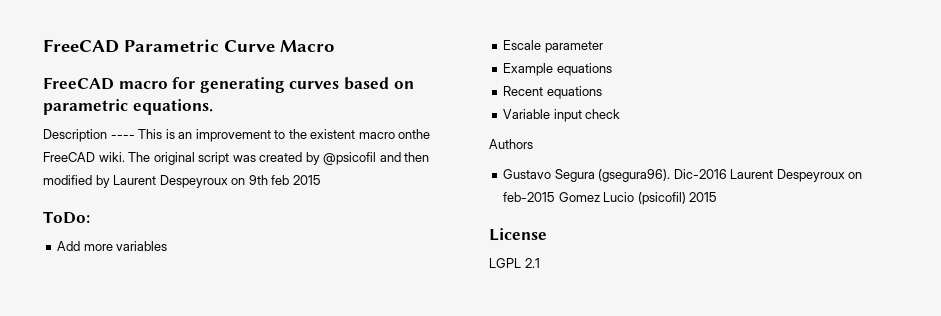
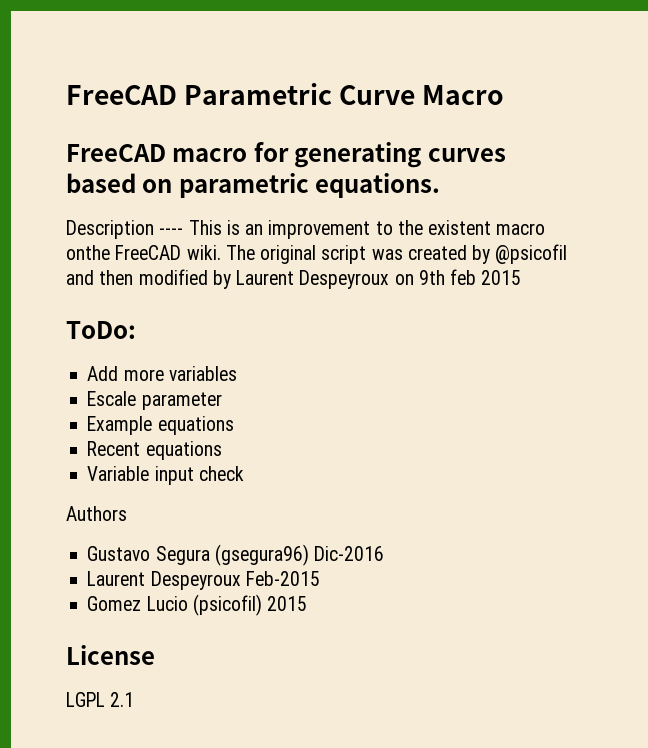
- Gustavo Segura (gsegura96). Dic-2016 Laurent Despeyroux on feb-2015 Gomez Lucio (psicofil) 2015
+ Gustavo Segura (gsegura96) Dic-2016
+ Laurent Despeyroux Feb-2015
+ Gomez Lucio (psicofil) 2015

